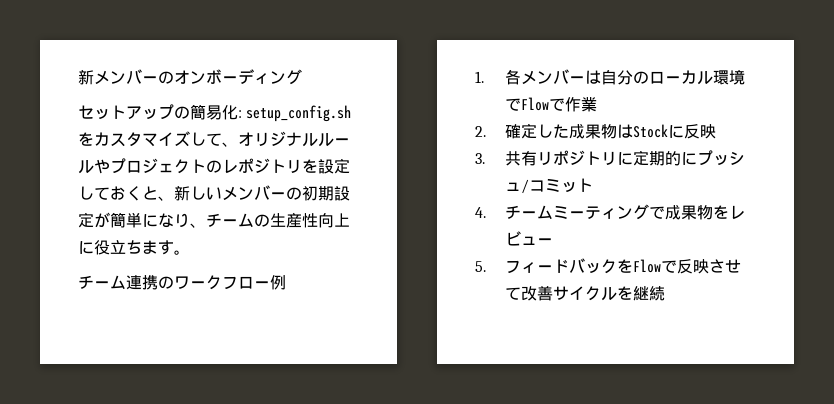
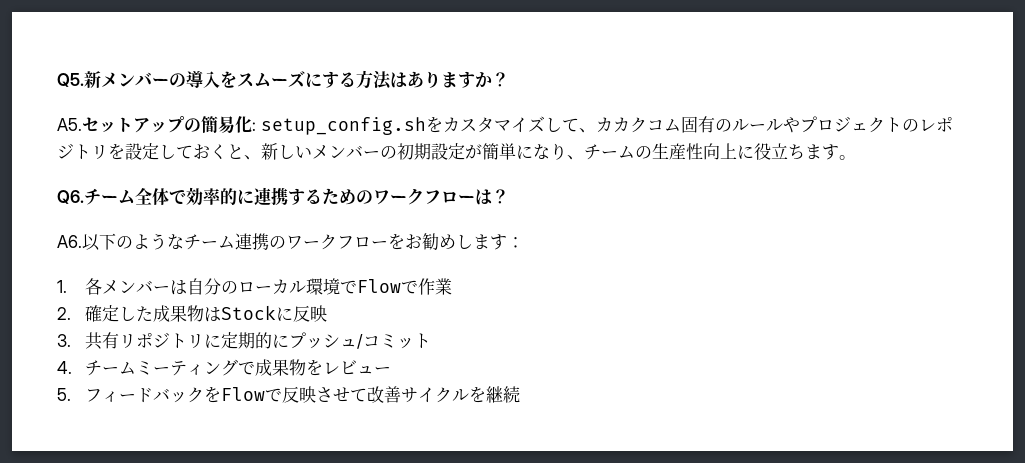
- 新メンバーのオンボーディング
- セットアップの簡易化: setup_config.shをカスタマイズして、オリジナルルールやプロジェクトのレポジトリを設定しておくと、新しいメンバーの初期設定が簡単になり、チームの生産性向上に役立ちます。
+ Q5.新メンバーの導入をスムーズにする方法はありますか？
+ A5.セットアップの簡易化: setup_config.shをカスタマイズして、カカクコム固有のルールやプロジェクトのレポジトリを設定しておくと、新しいメンバーの初期設定が簡単になり、チームの生産性向上に役立ちます。
- チーム連携のワークフロー例
+ Q6.チーム全体で効率的に連携するためのワークフローは？
+ A6.以下のようなチーム連携のワークフローをお勧めします：

